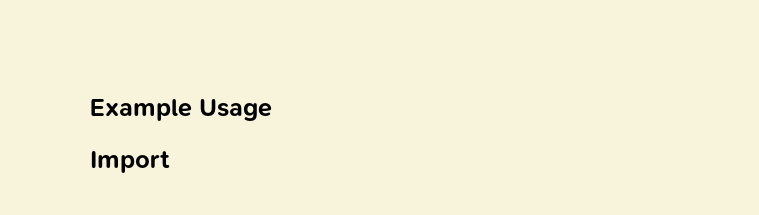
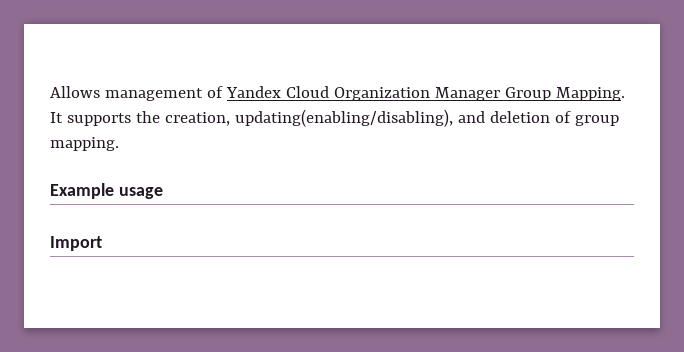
- Example Usage
+ Allows management of Yandex Cloud Organization Manager Group Mapping. It supports the creation, updating(enabling/disabling), and deletion of group mapping.
+ Example usage

